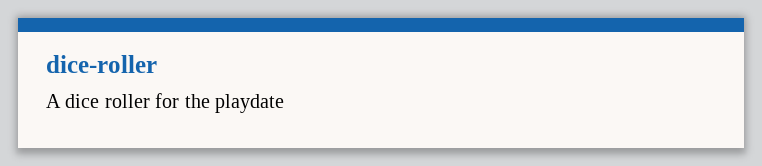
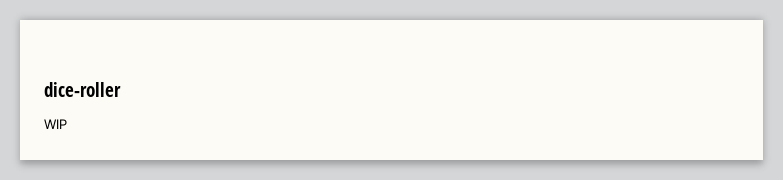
- A dice roller for the playdate
+ WIP

